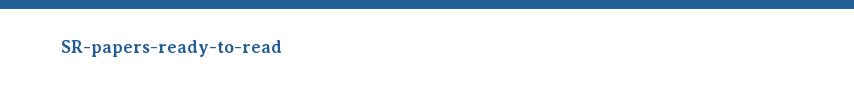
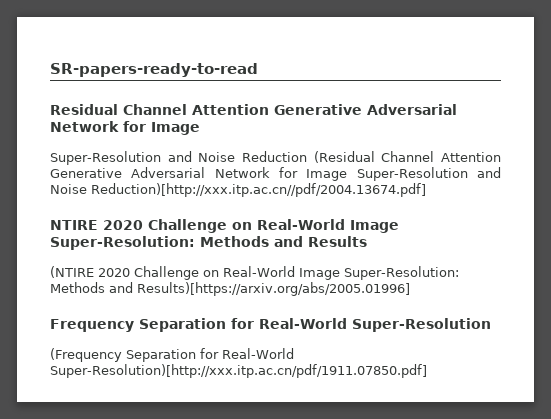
+ Residual Channel Attention Generative Adversarial Network for Image
+ Super-Resolution and Noise Reduction (Residual Channel Attention Generative Adversarial Network for Image Super-Resolution and Noise Reduction)[http://xxx.itp.ac.cn//pdf/2004.13674.pdf]
+ NTIRE 2020 Challenge on Real-World Image Super-Resolution: Methods and Results
+ (NTIRE 2020 Challenge on Real-World Image Super-Resolution: Methods and Results)[https://arxiv.org/abs/2005.01996]
+ Frequency Separation for Real-World Super-Resolution
+ (Frequency Separation for Real-World Super-Resolution)[http://xxx.itp.ac.cn/pdf/1911.07850.pdf]

